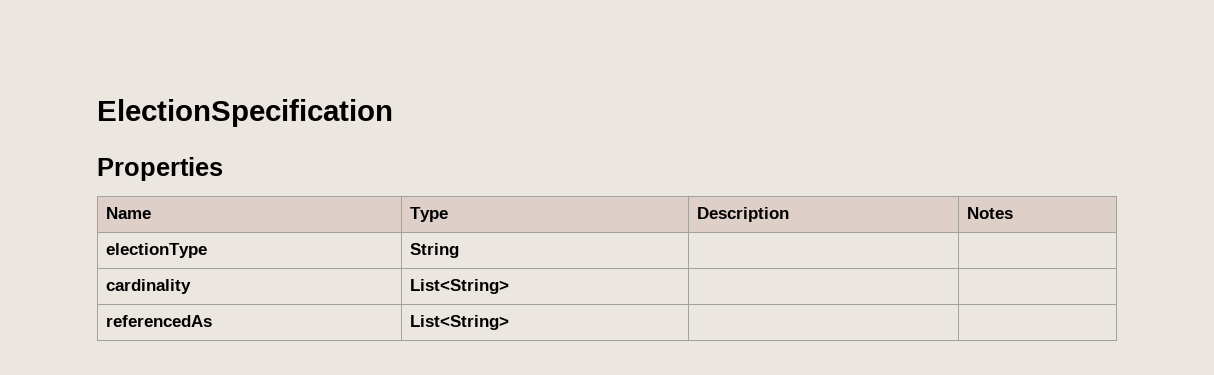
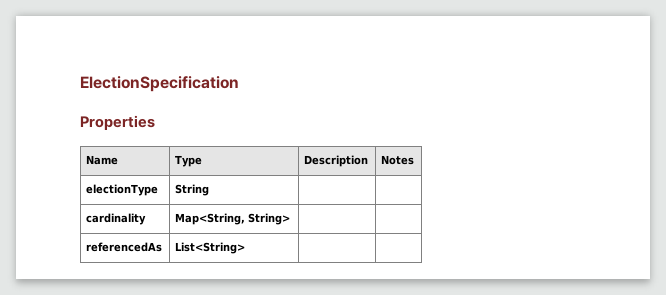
- cardinality | List<String> | |
+ cardinality | Map<String, String> | |

